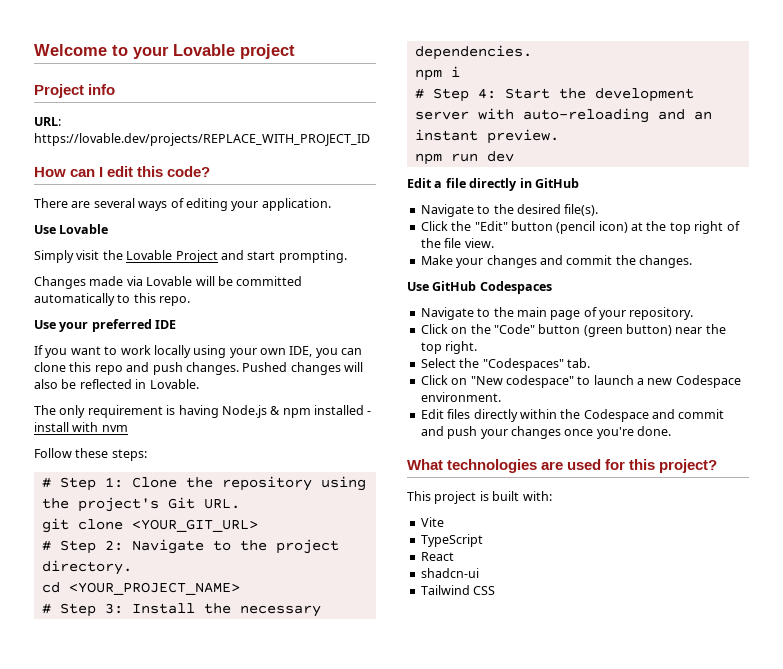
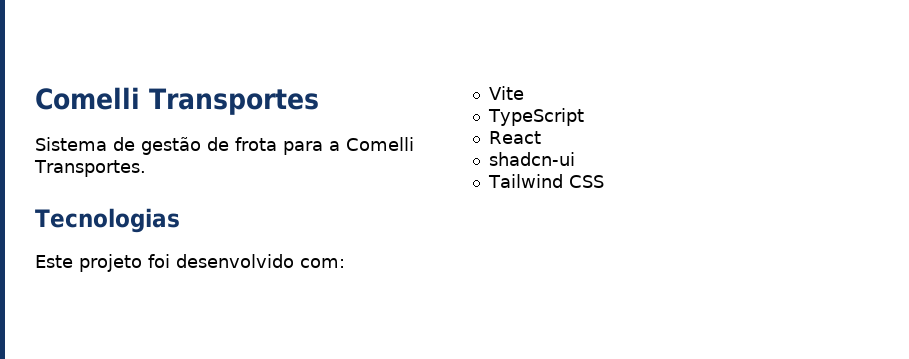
- Welcome to your Lovable project
- Project info
- URL: https://lovable.dev/projects/REPLACE_WITH_PROJECT_ID
- How can I edit this code?
- There are several ways of editing your application.
- Use Lovable
- Simply visit the Lovable Project and start prompting.
- Changes made via Lovable will be committed automatically to this repo.
- Use your preferred IDE
- If you want to work locally using your own IDE, you can clone this repo and push changes. Pushed changes will also be reflected in Lovable.
- The only requirement is having Node.js & npm installed - install with nvm
- Follow these steps:
- # Step 1: Clone the repository using the project's Git URL.
- git clone <YOUR_GIT_URL>
- # Step 2: Navigate to the project directory.
- cd <YOUR_PROJECT_NAME>
- # Step 3: Install the necessary dependencies.
- npm i
- # Step 4: Start the development server with auto-reloading and an instant preview.
- npm run dev
- Edit a file directly in GitHub
- Navigate to the desired file(s).
- Click the "Edit" button (pencil icon) at the top right of the file view.
- Make your changes and commit the changes.
- Use GitHub Codespaces
- Navigate to the main page of your repository.
- Click on the "Code" button (green button) near the top right.
- Select the "Codespaces" tab.
- Click on "New codespace" to launch a new Codespace environment.
- Edit files directly within the Codespace and commit and push your changes once you're done.
- What technologies are used for this project?
- This project is built with:
+ Comelli Transportes
+ Sistema de gestão de frota para a Comelli Transportes.
+ Tecnologias
+ Este projeto foi desenvolvido com:

